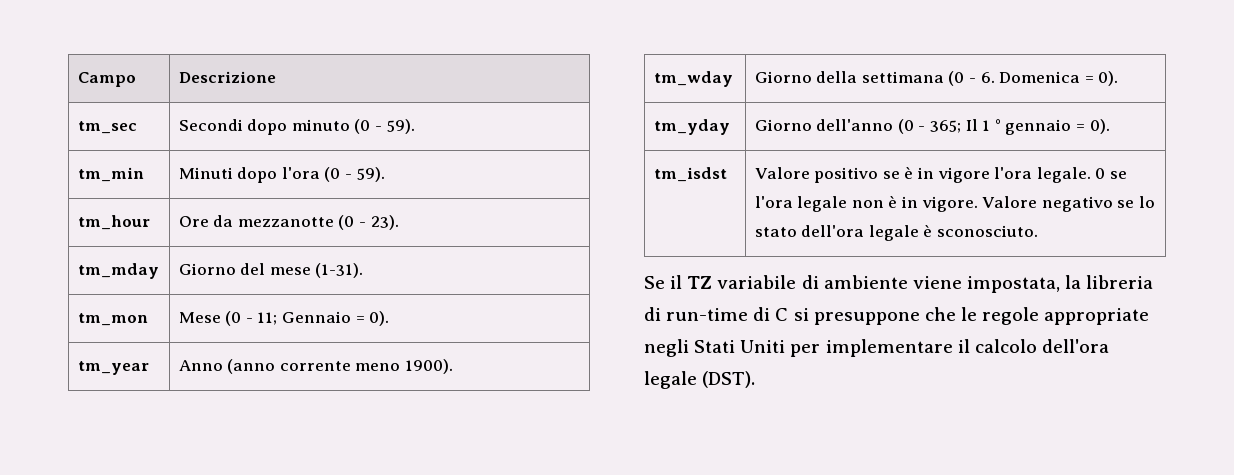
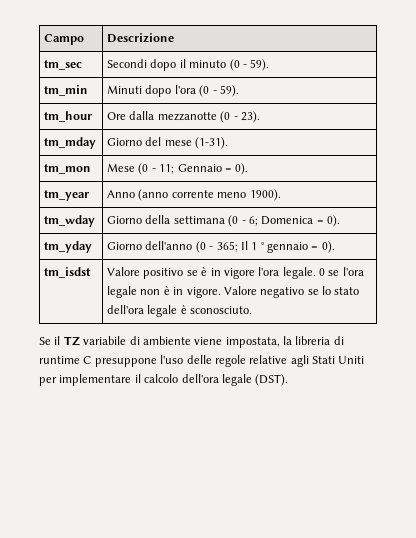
- tm_sec | Secondi dopo minuto (0 - 59).
+ tm_sec | Secondi dopo il minuto (0 - 59).
- tm_hour | Ore da mezzanotte (0 - 23).
+ tm_hour | Ore dalla mezzanotte (0 - 23).
- tm_wday | Giorno della settimana (0 - 6. Domenica = 0).
+ tm_wday | Giorno della settimana (0 - 6; Domenica = 0).
- Se il TZ variabile di ambiente viene impostata, la libreria di run-time di C si presuppone che le regole appropriate negli Stati Uniti per implementare il calcolo dell'ora legale (DST).
+ Se il TZ variabile di ambiente viene impostata, la libreria di runtime C presuppone l'uso delle regole relative agli Stati Uniti per implementare il calcolo dell'ora legale (DST).

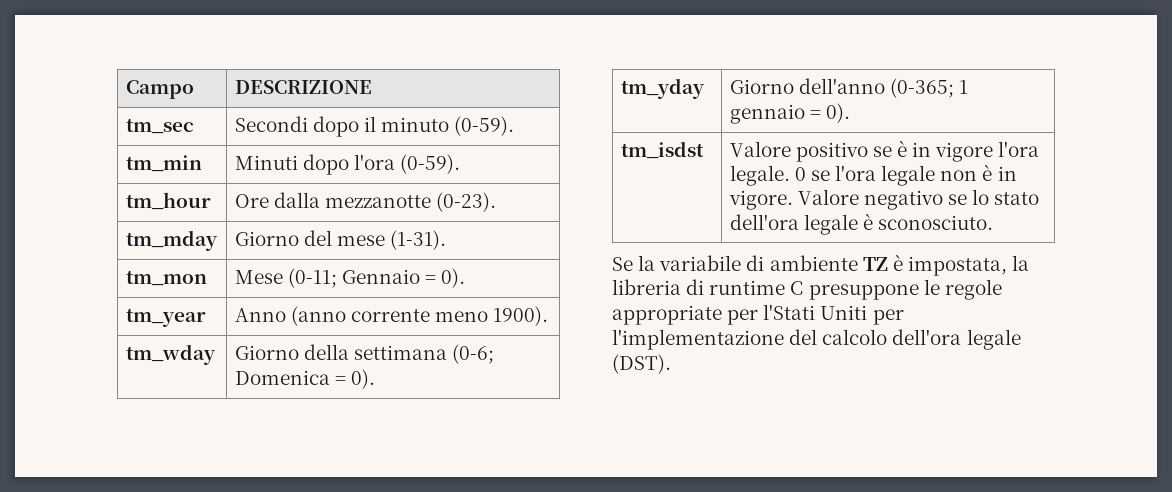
- Campo | Descrizione
+ Campo | DESCRIZIONE
- tm_sec | Secondi dopo il minuto (0 - 59).
+ tm_sec | Secondi dopo il minuto (0-59).
- tm_min | Minuti dopo l'ora (0 - 59).
+ tm_min | Minuti dopo l'ora (0-59).
- tm_hour | Ore dalla mezzanotte (0 - 23).
+ tm_hour | Ore dalla mezzanotte (0-23).
- tm_mon | Mese (0 - 11; Gennaio = 0).
+ tm_mon | Mese (0-11; Gennaio = 0).
- tm_wday | Giorno della settimana (0 - 6; Domenica = 0).
+ tm_wday | Giorno della settimana (0-6; Domenica = 0).
- tm_yday | Giorno dell'anno (0 - 365; Il 1 ° gennaio = 0).
+ tm_yday | Giorno dell'anno (0-365; 1 gennaio = 0).
- Se il TZ variabile di ambiente viene impostata, la libreria di runtime C presuppone l'uso delle regole relative agli Stati Uniti per implementare il calcolo dell'ora legale (DST).
+ Se la variabile di ambiente TZ è impostata, la libreria di runtime C presuppone le regole appropriate per l'Stati Uniti per l'implementazione del calcolo dell'ora legale (DST).

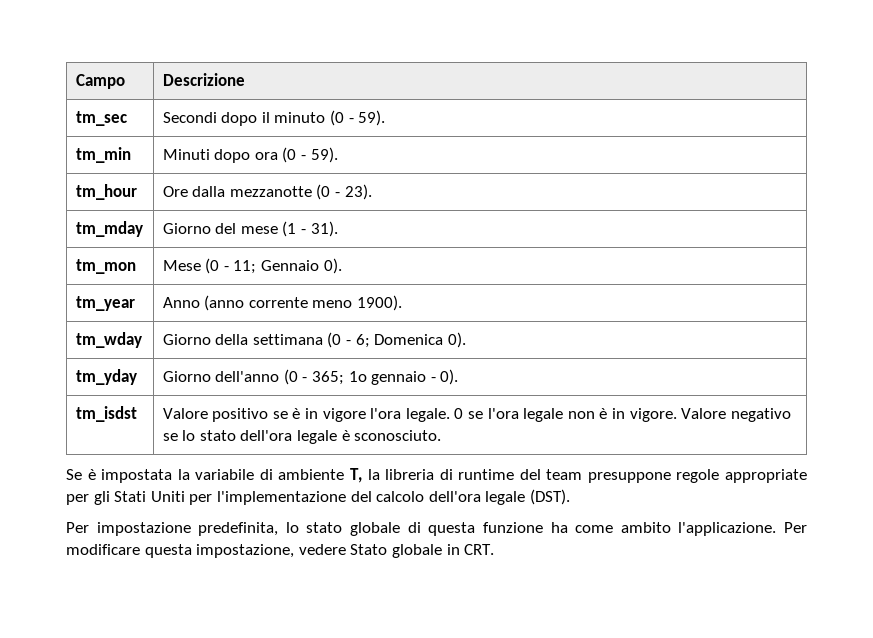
- Campo | DESCRIZIONE
+ Campo | Descrizione
- tm_sec | Secondi dopo il minuto (0-59).
+ tm_sec | Secondi dopo il minuto (0 - 59).
- tm_min | Minuti dopo l'ora (0-59).
+ tm_min | Minuti dopo ora (0 - 59).
- tm_hour | Ore dalla mezzanotte (0-23).
+ tm_hour | Ore dalla mezzanotte (0 - 23).
- tm_mday | Giorno del mese (1-31).
+ tm_mday | Giorno del mese (1 - 31).
- tm_mon | Mese (0-11; Gennaio = 0).
+ tm_mon | Mese (0 - 11; Gennaio 0).
- tm_wday | Giorno della settimana (0-6; Domenica = 0).
+ tm_wday | Giorno della settimana (0 - 6; Domenica 0).
- tm_yday | Giorno dell'anno (0-365; 1 gennaio = 0).
+ tm_yday | Giorno dell'anno (0 - 365; 1o gennaio - 0).
- Se la variabile di ambiente TZ è impostata, la libreria di runtime C presuppone le regole appropriate per l'Stati Uniti per l'implementazione del calcolo dell'ora legale (DST).
+ Se è impostata la variabile di ambiente T, la libreria di runtime del team presuppone regole appropriate per gli Stati Uniti per l'implementazione del calcolo dell'ora legale (DST).
+ Per impostazione predefinita, lo stato globale di questa funzione ha come ambito l'applicazione. Per modificare questa impostazione, vedere Stato globale in CRT.

